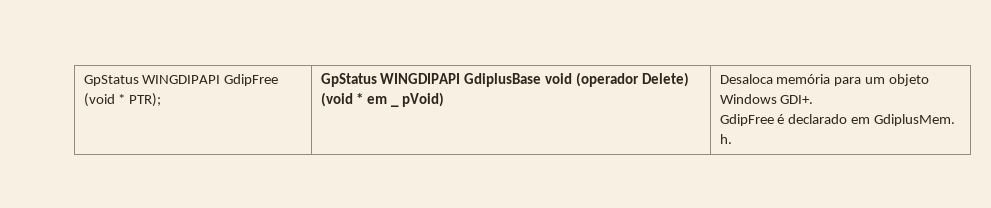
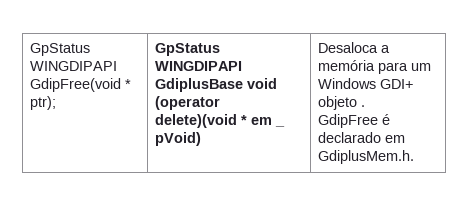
- GpStatus WINGDIPAPI GdipFree (void * PTR); | GpStatus WINGDIPAPI GdiplusBase void (operador Delete) (void * em _ pVoid) | Desaloca memória para um objeto Windows GDI+.
- GdipFree é declarado em GdiplusMem. h.
+ GpStatus WINGDIPAPI GdipFree(void * ptr); | GpStatus WINGDIPAPI GdiplusBase void (operator delete)(void * em _ pVoid) | Desaloca a memória para um Windows GDI+ objeto .
+ GdipFree é declarado em GdiplusMem.h.

